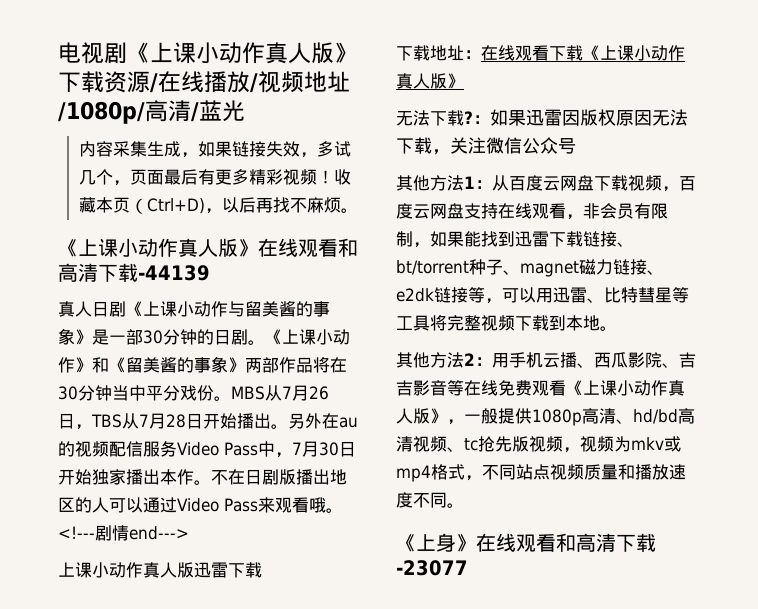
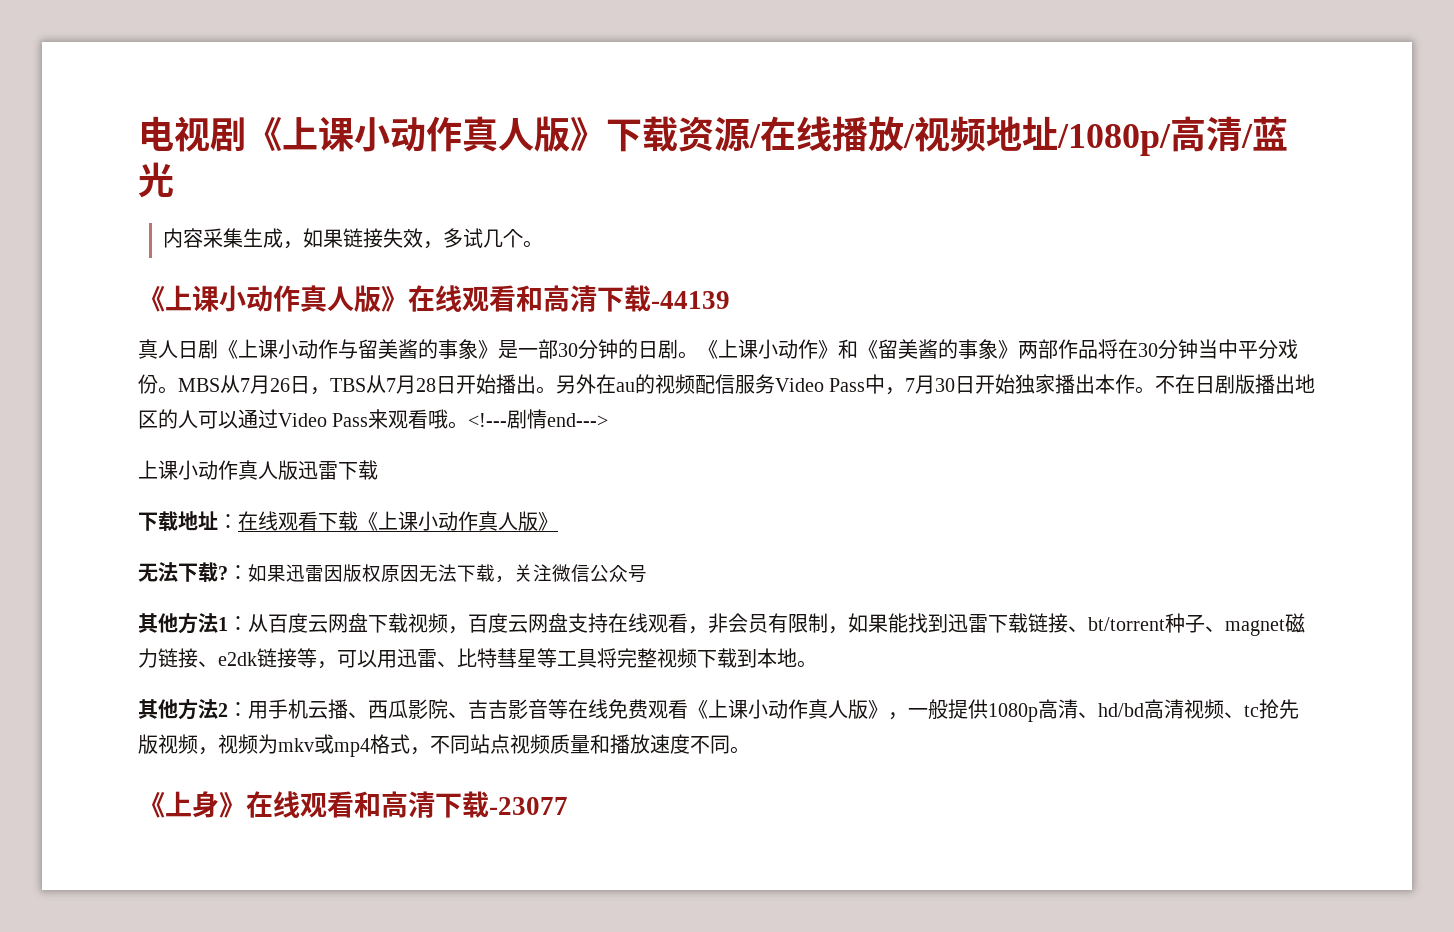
- 内容采集生成，如果链接失效，多试几个，页面最后有更多精彩视频！收藏本页（Ctrl+D)，以后再找不麻烦。
+ 内容采集生成，如果链接失效，多试几个。

